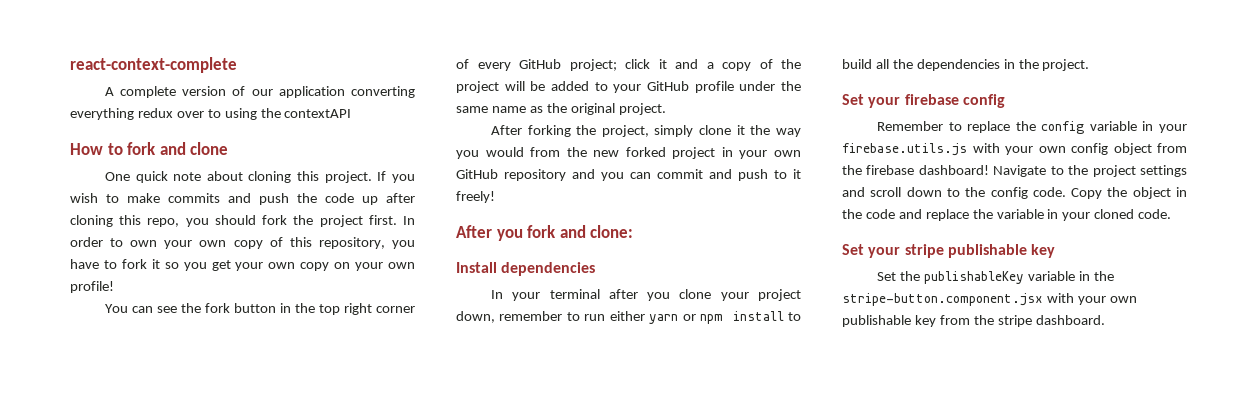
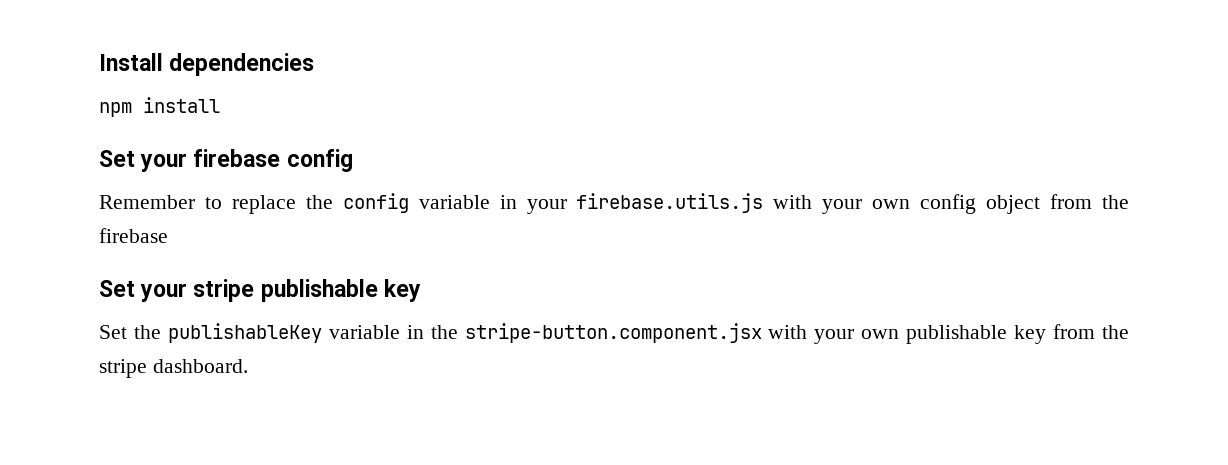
- react-context-complete
- A complete version of our application converting everything redux over to using the contextAPI
- How to fork and clone
- One quick note about cloning this project. If you wish to make commits and push the code up after cloning this repo, you should fork the project first. In order to own your own copy of this repository, you have to fork it so you get your own copy on your own profile!
- You can see the fork button in the top right corner of every GitHub project; click it and a copy of the project will be added to your GitHub profile under the same name as the original project.
- After forking the project, simply clone it the way you would from the new forked project in your own GitHub repository and you can commit and push to it freely!
- After you fork and clone:
  Install dependencies
- In your terminal after you clone your project down, remember to run either yarn or npm install to build all the dependencies in the project.
+ npm install
- Remember to replace the config variable in your firebase.utils.js with your own config object from the firebase dashboard! Navigate to the project settings and scroll down to the config code. Copy the object in the code and replace the variable in your cloned code.
+ Remember to replace the config variable in your firebase.utils.js with your own config object from the firebase

